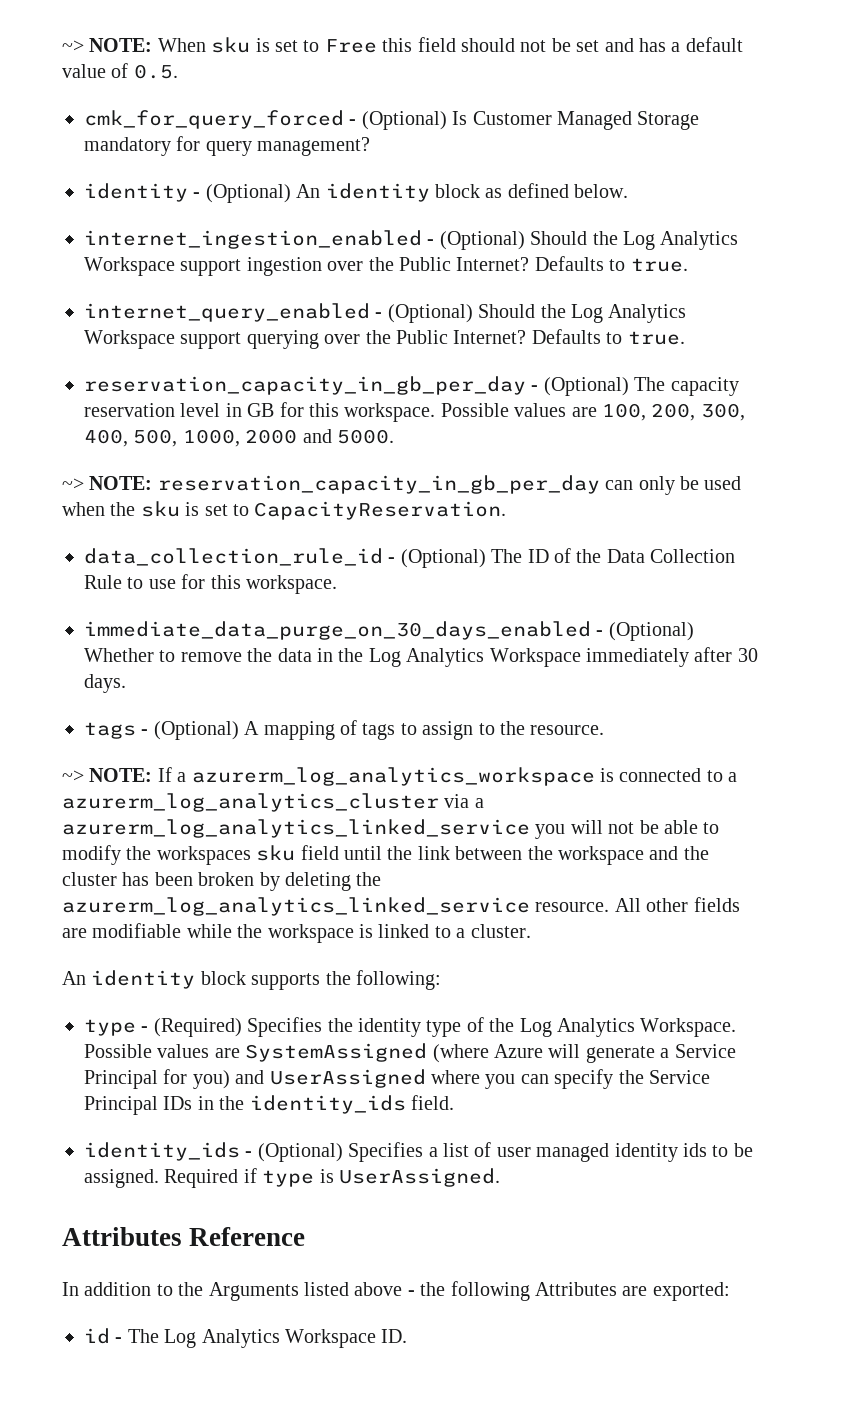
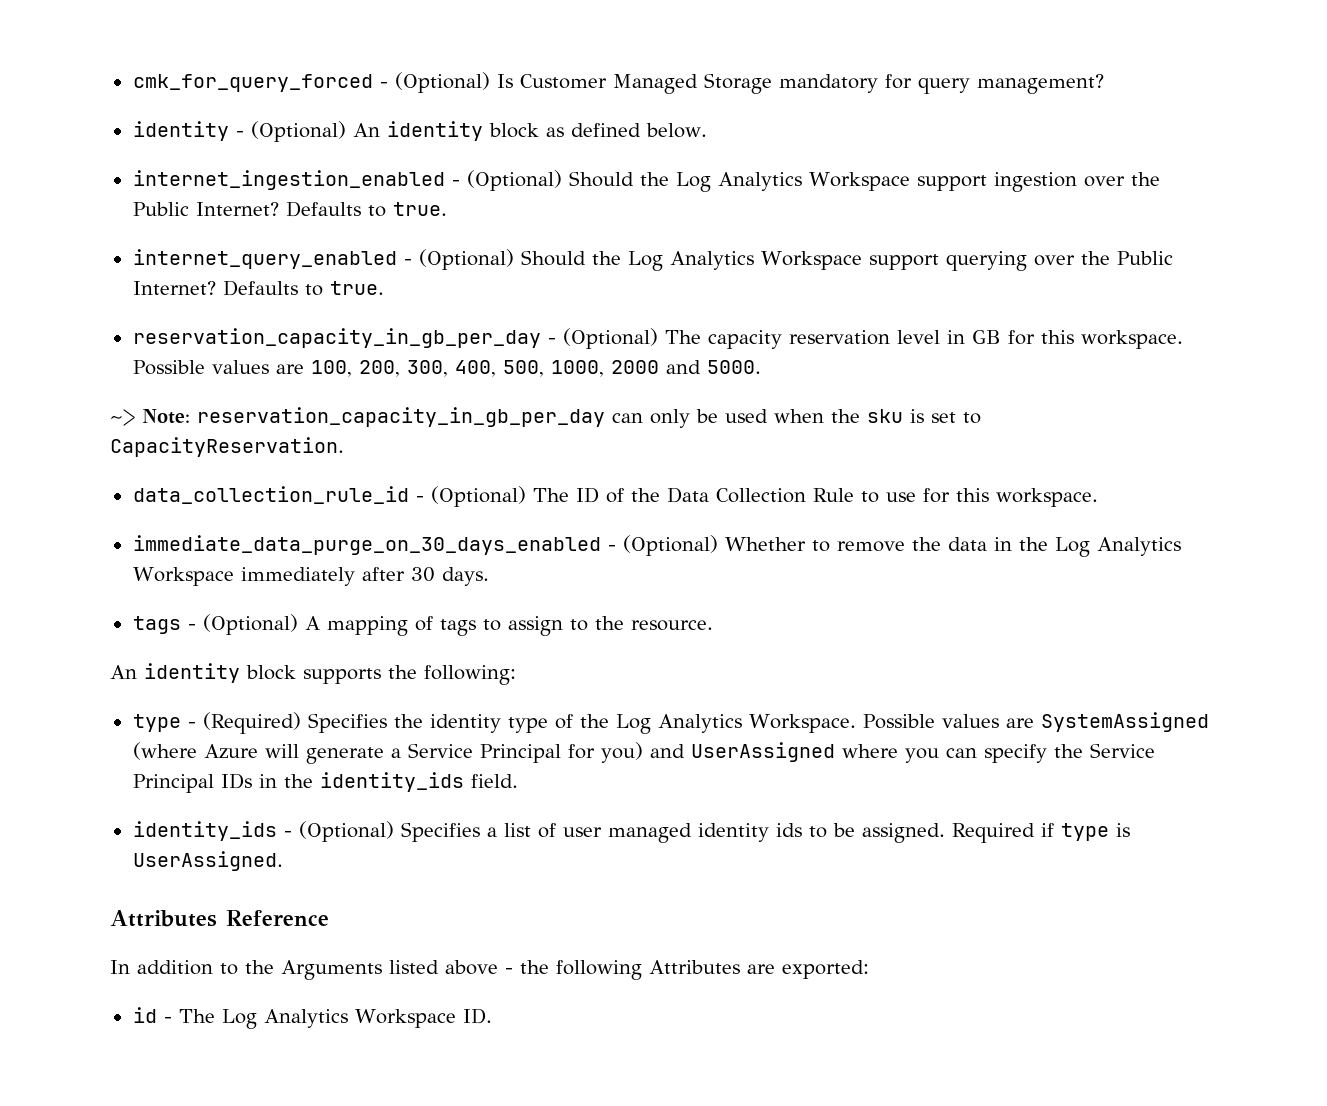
- ~> NOTE: When sku is set to Free this field should not be set and has a default value of 0.5.
- ~> NOTE: reservation_capacity_in_gb_per_day can only be used when the sku is set to CapacityReservation.
+ ~> Note: reservation_capacity_in_gb_per_day can only be used when the sku is set to CapacityReservation.
- ~> NOTE: If a azurerm_log_analytics_workspace is connected to a azurerm_log_analytics_cluster via a azurerm_log_analytics_linked_service you will not be able to modify the workspaces sku field until the link between the workspace and the cluster has been broken by deleting the azurerm_log_analytics_linked_service resource. All other fields are modifiable while the workspace is linked to a cluster.

